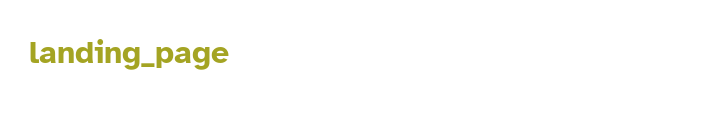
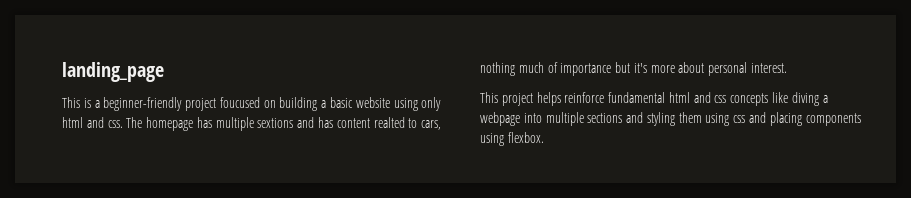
+ This is a beginner-friendly project foucused on building a basic website using only html and css. The homepage has multiple sextions and has content realted to cars, nothing much of importance but it's more about personal interest.
+ This project helps reinforce fundamental html and css concepts like diving a webpage into multiple sections and styling them using css and placing components using flexbox.

